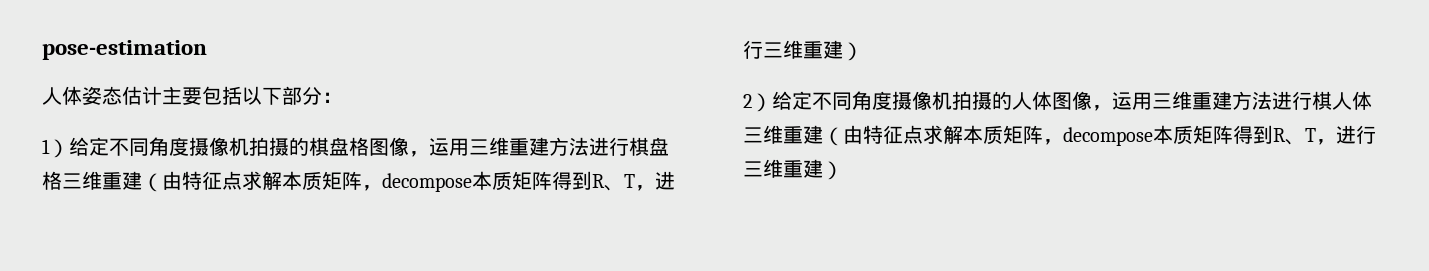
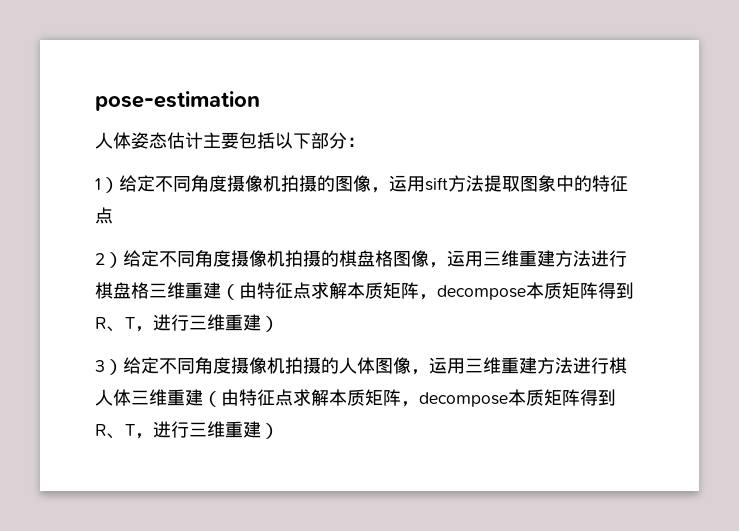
- 1）给定不同角度摄像机拍摄的棋盘格图像，运用三维重建方法进行棋盘格三维重建（由特征点求解本质矩阵，decompose本质矩阵得到R、T，进行三维重建）
+ 1）给定不同角度摄像机拍摄的图像，运用sift方法提取图象中的特征点
+ 2）给定不同角度摄像机拍摄的棋盘格图像，运用三维重建方法进行棋盘格三维重建（由特征点求解本质矩阵，decompose本质矩阵得到R、T，进行三维重建）
- 2）给定不同角度摄像机拍摄的人体图像，运用三维重建方法进行棋人体三维重建（由特征点求解本质矩阵，decompose本质矩阵得到R、T，进行三维重建）
+ 3）给定不同角度摄像机拍摄的人体图像，运用三维重建方法进行棋人体三维重建（由特征点求解本质矩阵，decompose本质矩阵得到R、T，进行三维重建）

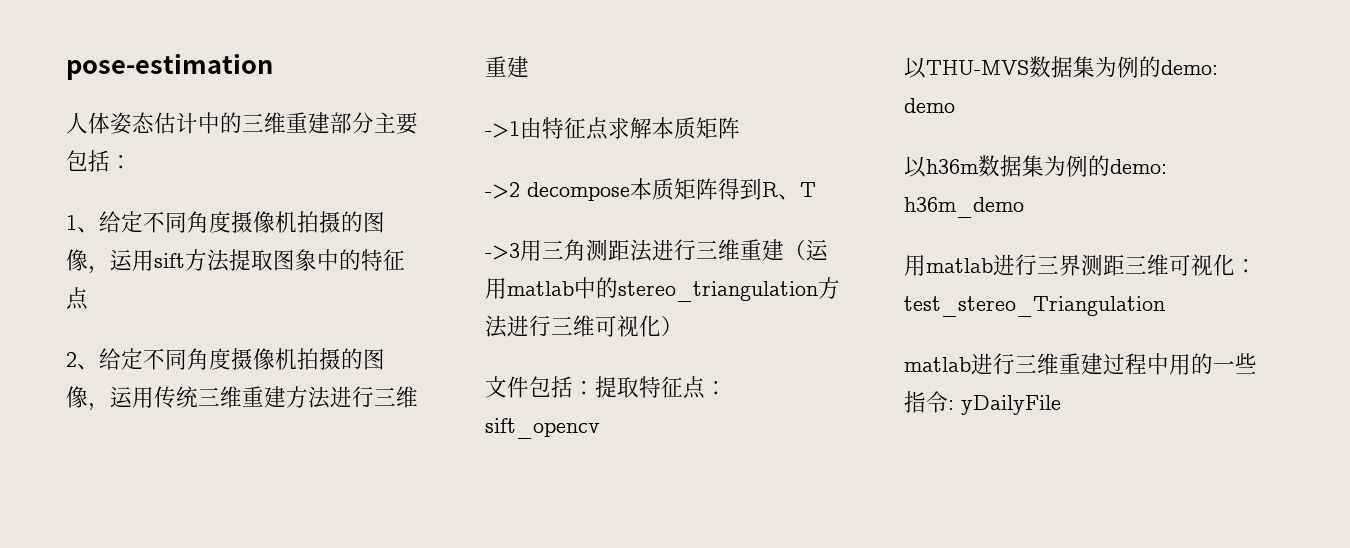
- 人体姿态估计主要包括以下部分：
+ 人体姿态估计中的三维重建部分主要包括：
- 1）给定不同角度摄像机拍摄的图像，运用sift方法提取图象中的特征点
+ 1、给定不同角度摄像机拍摄的图像，运用sift方法提取图象中的特征点
- 2）给定不同角度摄像机拍摄的棋盘格图像，运用三维重建方法进行棋盘格三维重建（由特征点求解本质矩阵，decompose本质矩阵得到R、T，进行三维重建）
- 3）给定不同角度摄像机拍摄的人体图像，运用三维重建方法进行棋人体三维重建（由特征点求解本质矩阵，decompose本质矩阵得到R、T，进行三维重建）
+ 2、给定不同角度摄像机拍摄的图像，运用传统三维重建方法进行三维重建
+ ->1由特征点求解本质矩阵
+ ->2 decompose本质矩阵得到R、T
+ ->3用三角测距法进行三维重建（运用matlab中的stereo_triangulation方法进行三维可视化）
+ 文件包括：提取特征点：sift_opencv
+ 以THU-MVS数据集为例的demo: demo
+ 以h36m数据集为例的demo: h36m_demo
+ 用matlab进行三界测距三维可视化：test_stereo_Triangulation
+ matlab进行三维重建过程中用的一些指令: yDailyFile

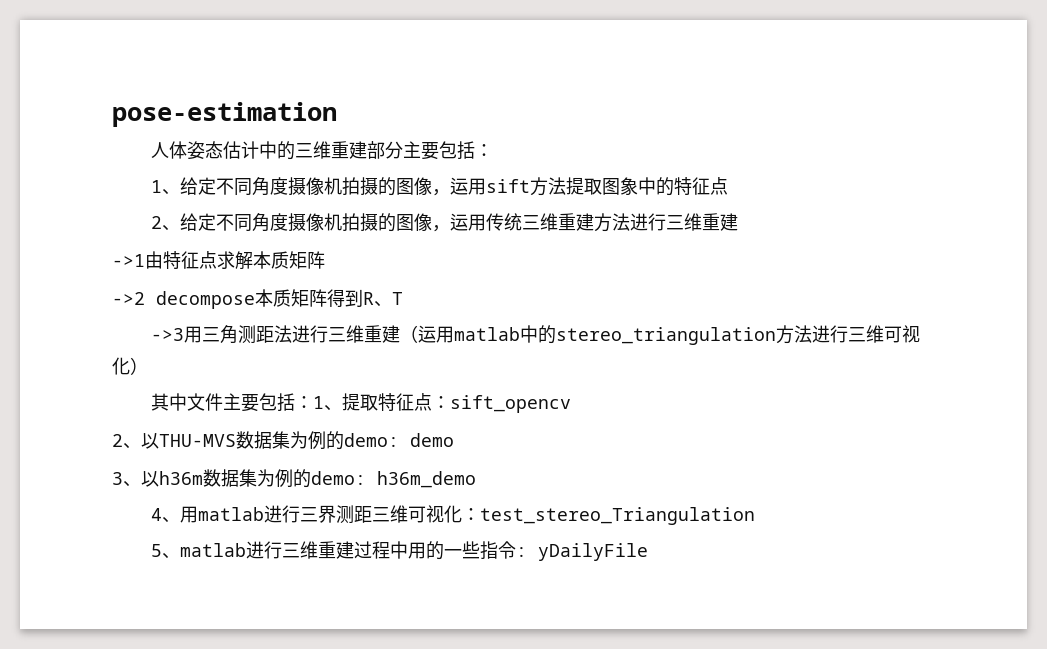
- 文件包括：提取特征点：sift_opencv
+ 其中文件主要包括：1、提取特征点：sift_opencv
- 以THU-MVS数据集为例的demo: demo
+ 2、以THU-MVS数据集为例的demo: demo
- 以h36m数据集为例的demo: h36m_demo
+ 3、以h36m数据集为例的demo: h36m_demo
- 用matlab进行三界测距三维可视化：test_stereo_Triangulation
+ 4、用matlab进行三界测距三维可视化：test_stereo_Triangulation
- matlab进行三维重建过程中用的一些指令: yDailyFile
+ 5、matlab进行三维重建过程中用的一些指令: yDailyFile

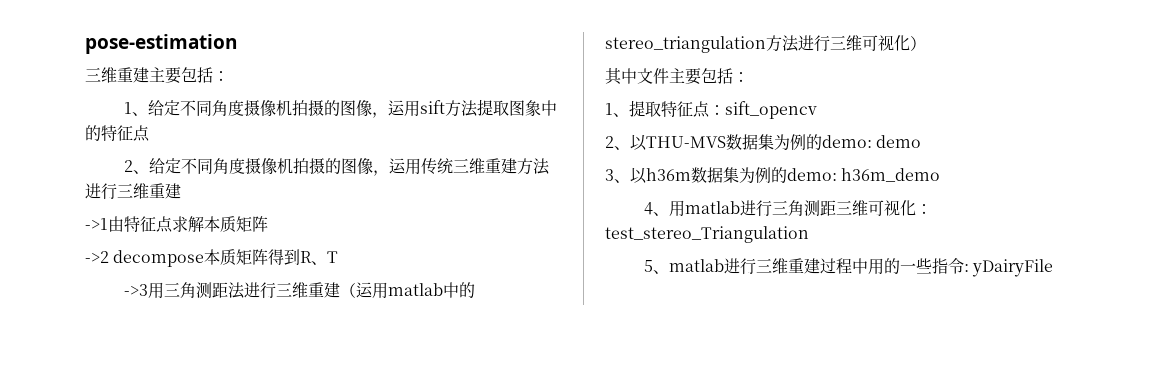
- 人体姿态估计中的三维重建部分主要包括：
+ 三维重建主要包括：
- 其中文件主要包括：1、提取特征点：sift_opencv
+ 其中文件主要包括：
+ 1、提取特征点：sift_opencv
- 4、用matlab进行三界测距三维可视化：test_stereo_Triangulation
+ 4、用matlab进行三角测距三维可视化：test_stereo_Triangulation
- 5、matlab进行三维重建过程中用的一些指令: yDailyFile
+ 5、matlab进行三维重建过程中用的一些指令: yDairyFile

